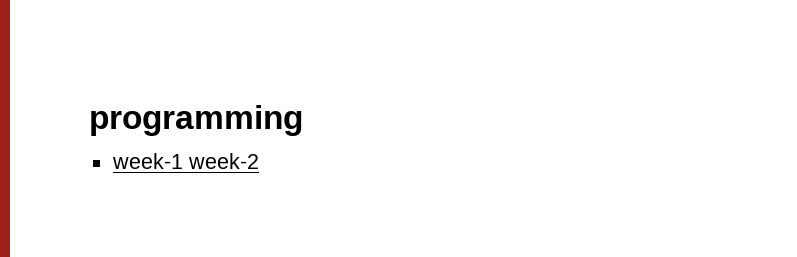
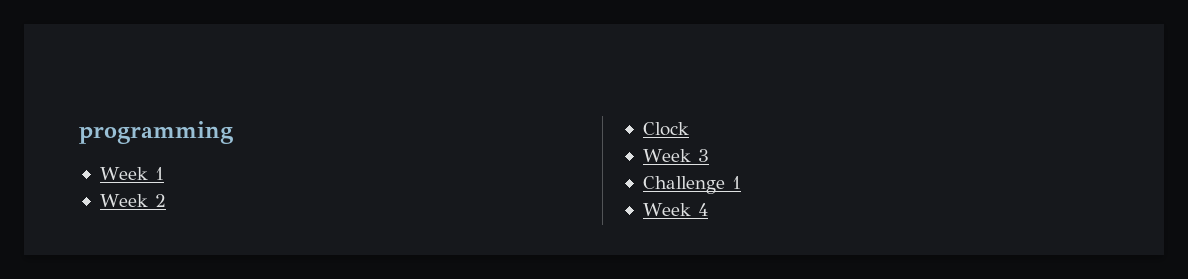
- week-1 week-2
+ Week 1
+ Week 2
+ Clock
+ Week 3
+ Challenge 1
+ Week 4

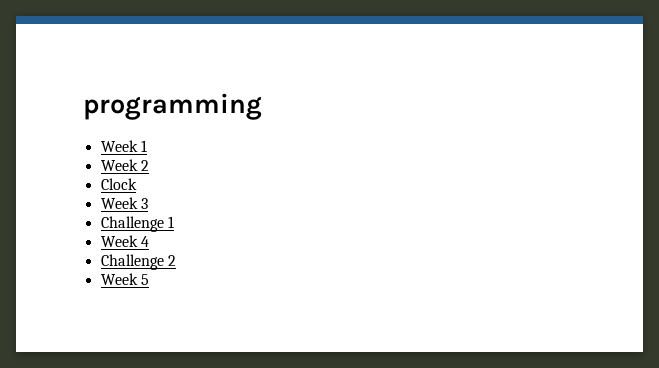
+ Challenge 2
+ Week 5

